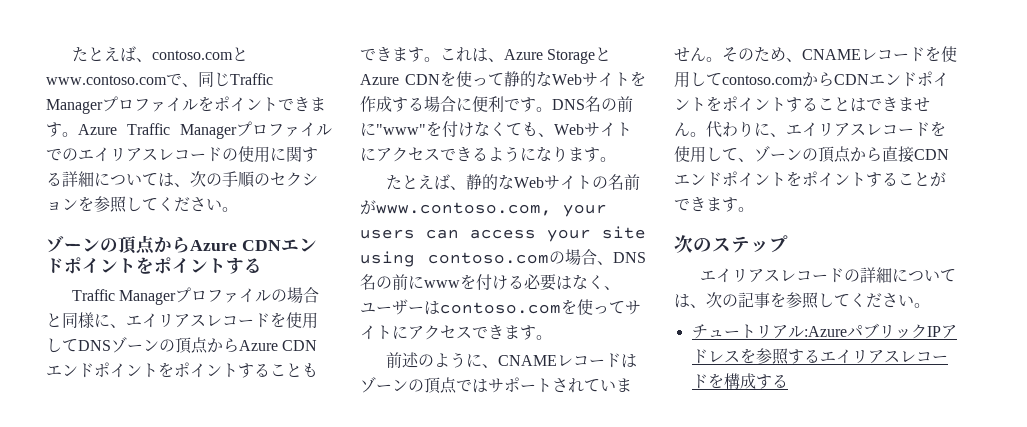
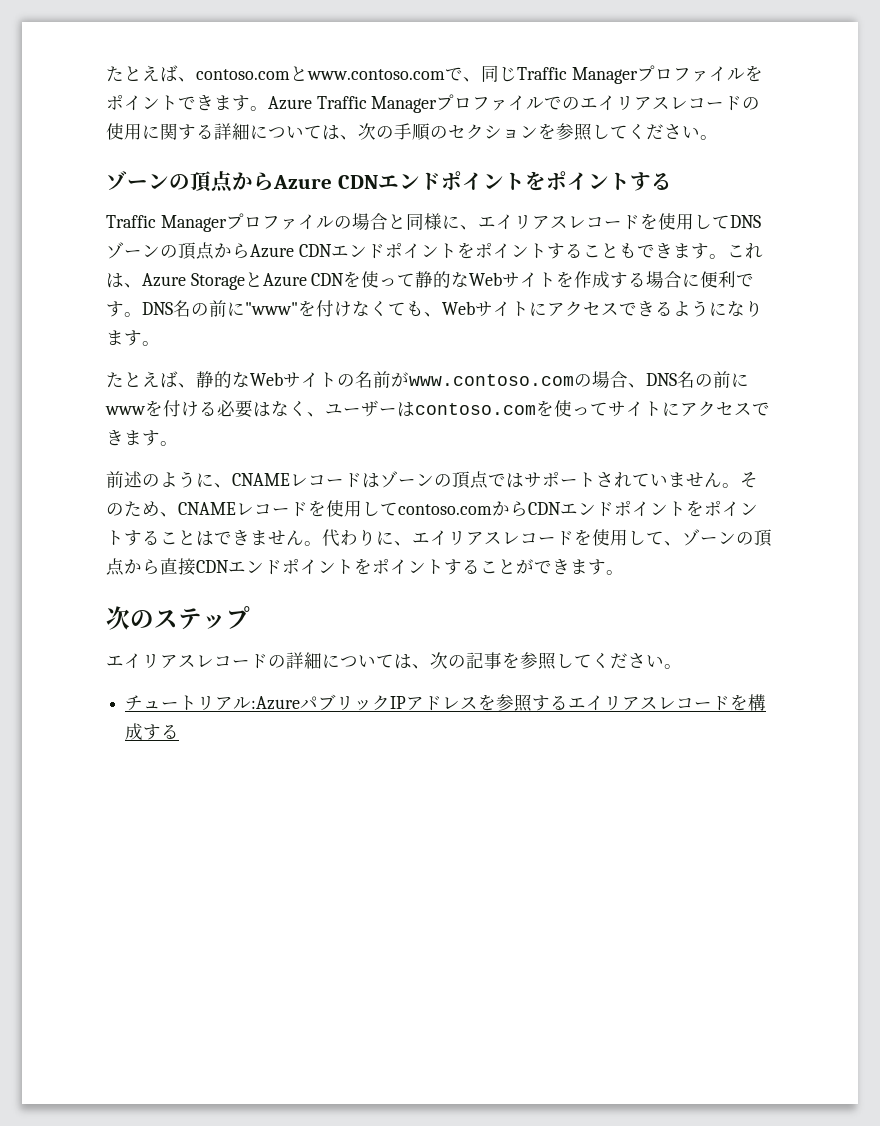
- たとえば、静的なWebサイトの名前がwww.contoso.com, your users can access your site using contoso.comの場合、DNS名の前にwwwを付ける必要はなく、ユーザーはcontoso.comを使ってサイトにアクセスできます。
+ たとえば、静的なWebサイトの名前がwww.contoso.comの場合、DNS名の前にwwwを付ける必要はなく、ユーザーはcontoso.comを使ってサイトにアクセスできます。

